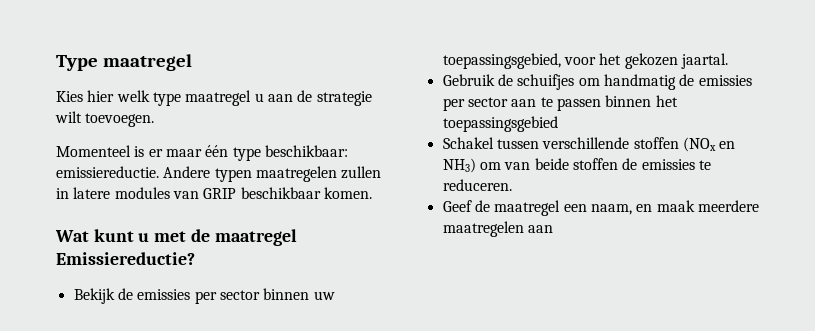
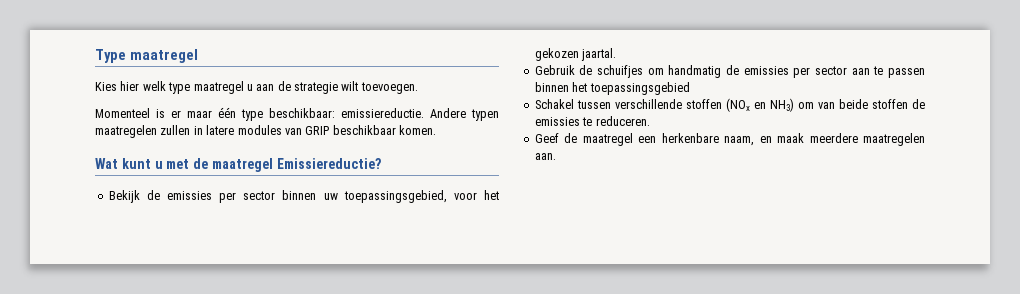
- Geef de maatregel een naam, en maak meerdere maatregelen aan
+ Geef de maatregel een herkenbare naam, en maak meerdere maatregelen aan.

